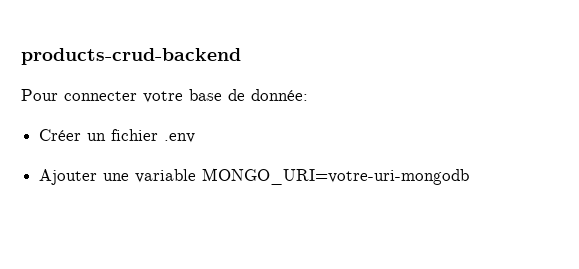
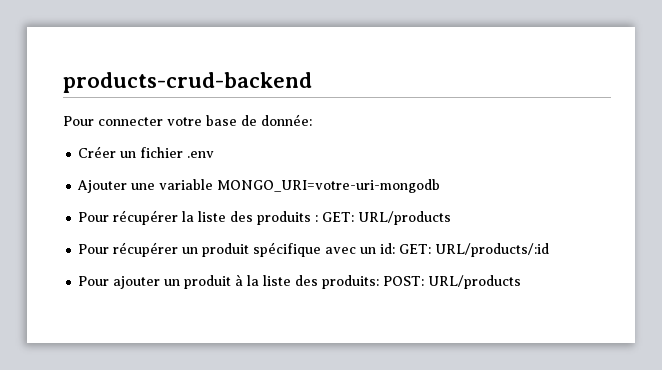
+ Pour récupérer la liste des produits : GET: URL/products
+ Pour récupérer un produit spécifique avec un id: GET: URL/products/:id
+ Pour ajouter un produit à la liste des produits: POST: URL/products

